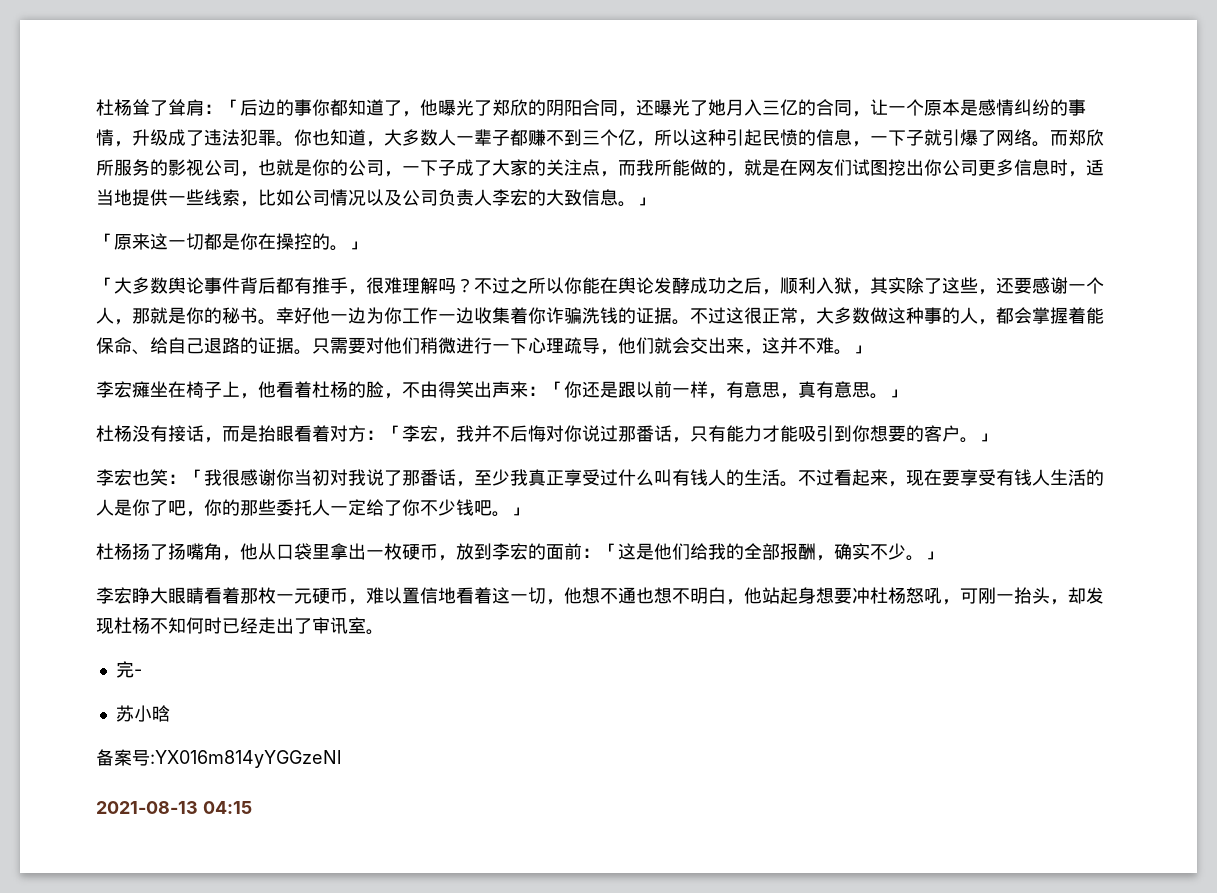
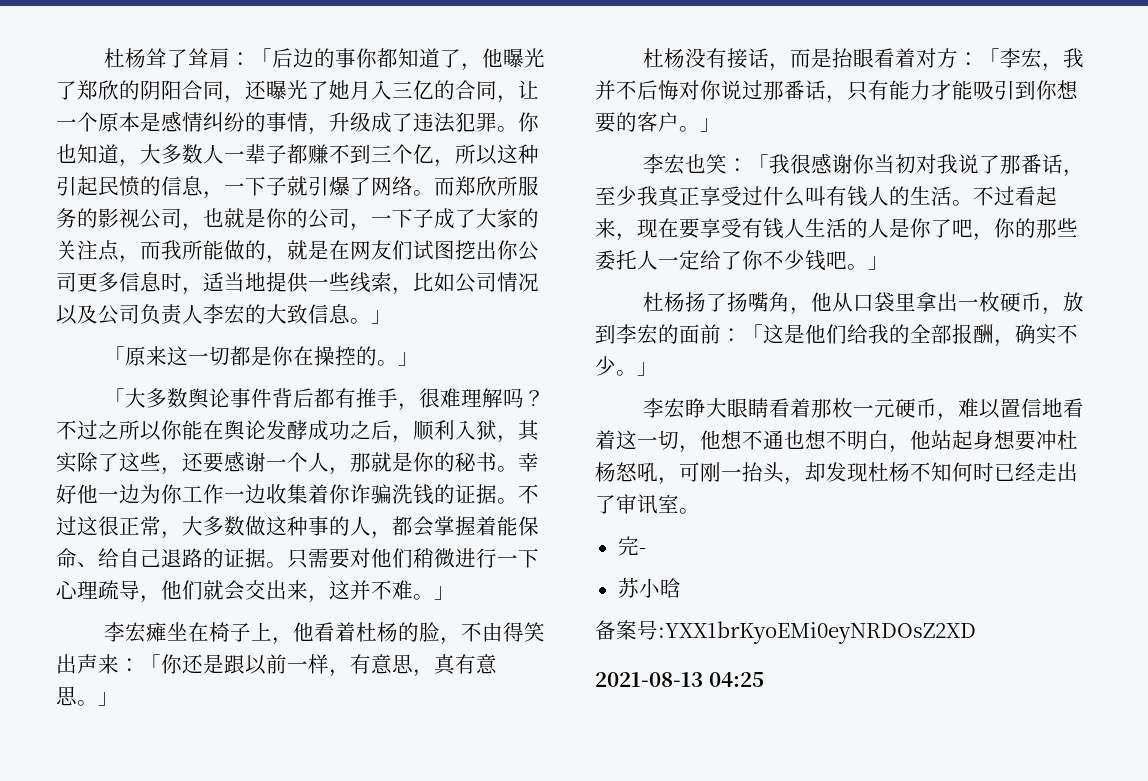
- 备案号:YX016m814yYGGzeNl
+ 备案号:YXX1brKyoEMi0eyNRDOsZ2XD
- 2021-08-13 04:15
+ 2021-08-13 04:25

